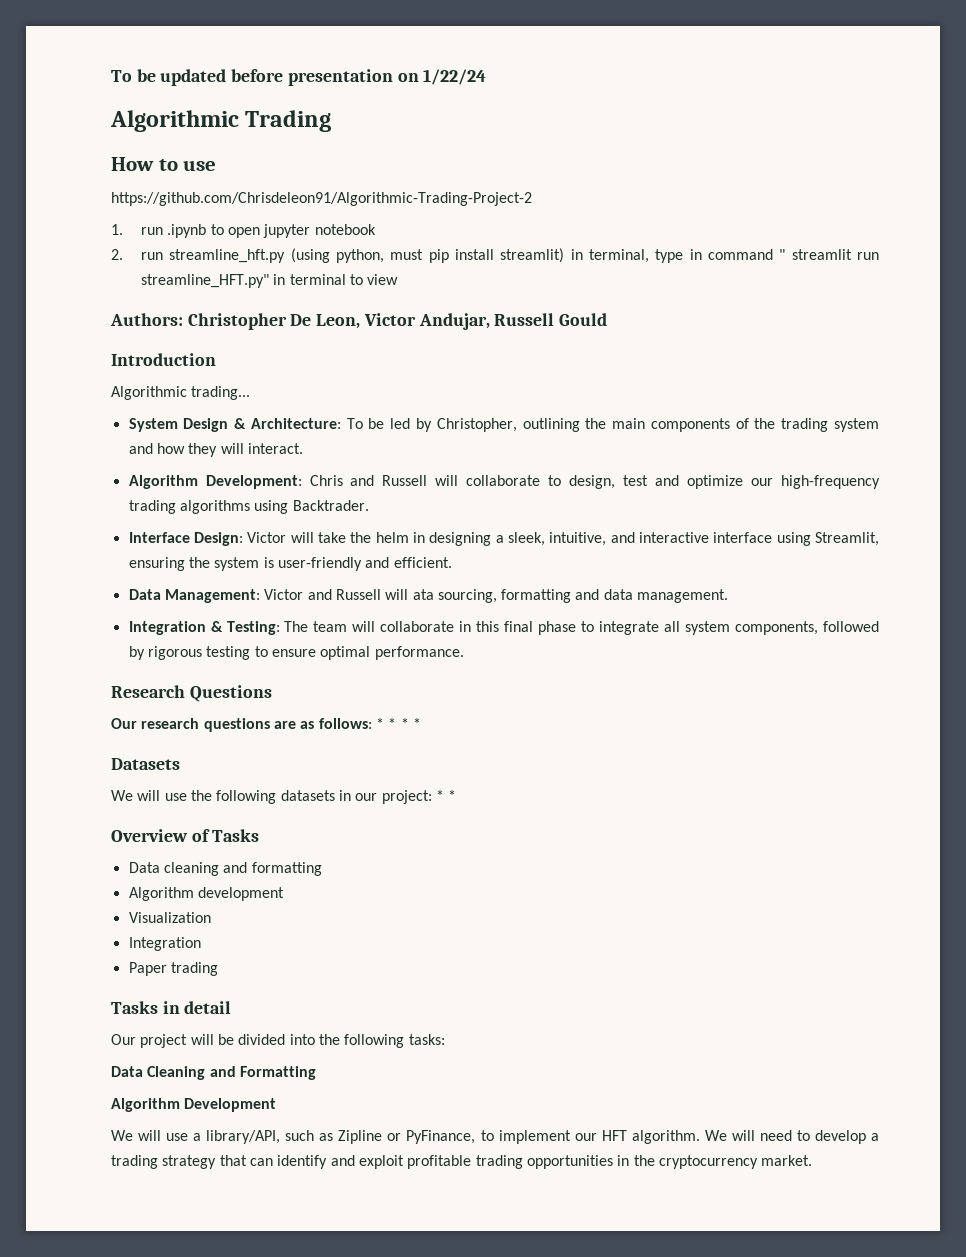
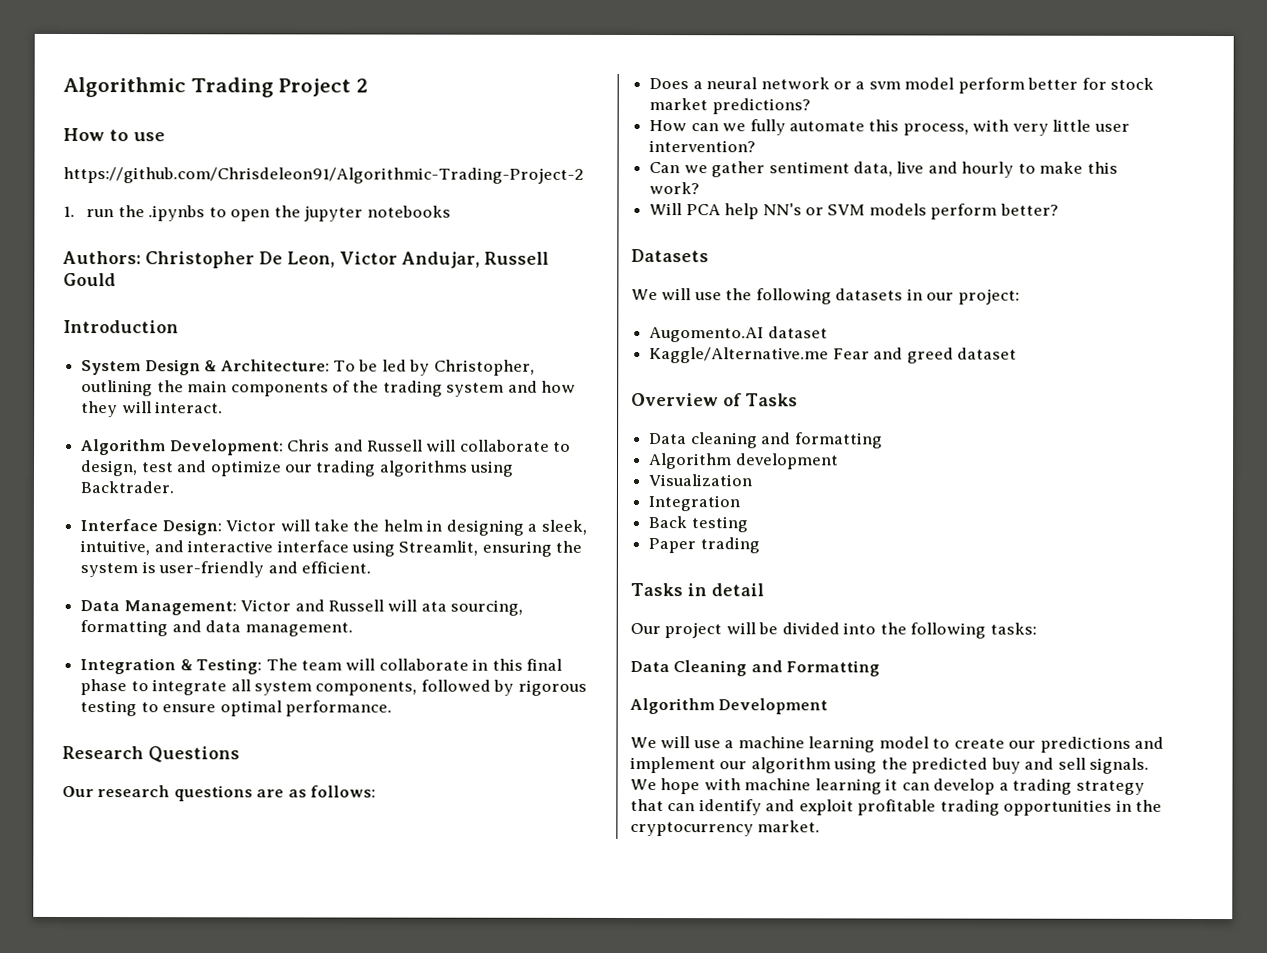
- To be updated before presentation on 1/22/24
- Algorithmic Trading
+ Algorithmic Trading Project 2
- 1. run .ipynb to open jupyter notebook
- 2. run streamline_hft.py (using python, must pip install streamlit) in terminal, type in command " streamlit run streamline_HFT.py" in terminal to view
+ 1. run the .ipynbs to open the jupyter notebooks
- Algorithmic trading...
- Algorithm Development: Chris and Russell will collaborate to design, test and optimize our high-frequency trading algorithms using Backtrader.
+ Algorithm Development: Chris and Russell will collaborate to design, test and optimize our trading algorithms using Backtrader.
- Our research questions are as follows: * * * *
+ Our research questions are as follows:
+ Does a neural network or a svm model perform better for stock market predictions?
+ How can we fully automate this process, with very little user intervention?
+ Can we gather sentiment data, live and hourly to make this work?
+ Will PCA help NN's or SVM models perform better?
- We will use the following datasets in our project: * *
+ We will use the following datasets in our project:
+ Augomento.AI dataset
+ Kaggle/Alternative.me Fear and greed dataset
+ Back testing
- We will use a library/API, such as Zipline or PyFinance, to implement our HFT algorithm. We will need to develop a trading strategy that can identify and exploit profitable trading opportunities in the cryptocurrency market.
+ We will use a machine learning model to create our predictions and implement our algorithm using the predicted buy and sell signals. We hope with machine learning it can develop a trading strategy that can identify and exploit profitable trading opportunities in the cryptocurrency market.

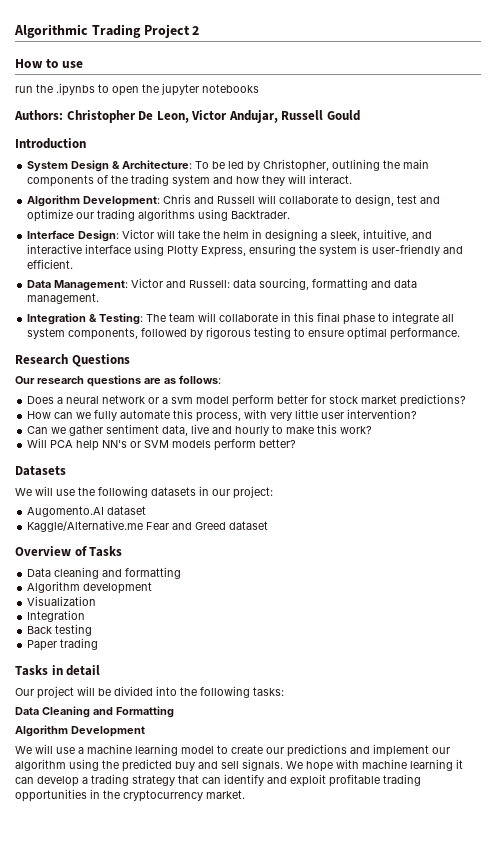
- https://github.com/Chrisdeleon91/Algorithmic-Trading-Project-2
- 1. run the .ipynbs to open the jupyter notebooks
+ run the .ipynbs to open the jupyter notebooks
- Interface Design: Victor will take the helm in designing a sleek, intuitive, and interactive interface using Streamlit, ensuring the system is user-friendly and efficient.
+ Interface Design: Victor will take the helm in designing a sleek, intuitive, and interactive interface using Plotty Express, ensuring the system is user-friendly and efficient.
- Data Management: Victor and Russell will ata sourcing, formatting and data management.
+ Data Management: Victor and Russell: data sourcing, formatting and data management.
- Kaggle/Alternative.me Fear and greed dataset
+ Kaggle/Alternative.me Fear and Greed dataset

